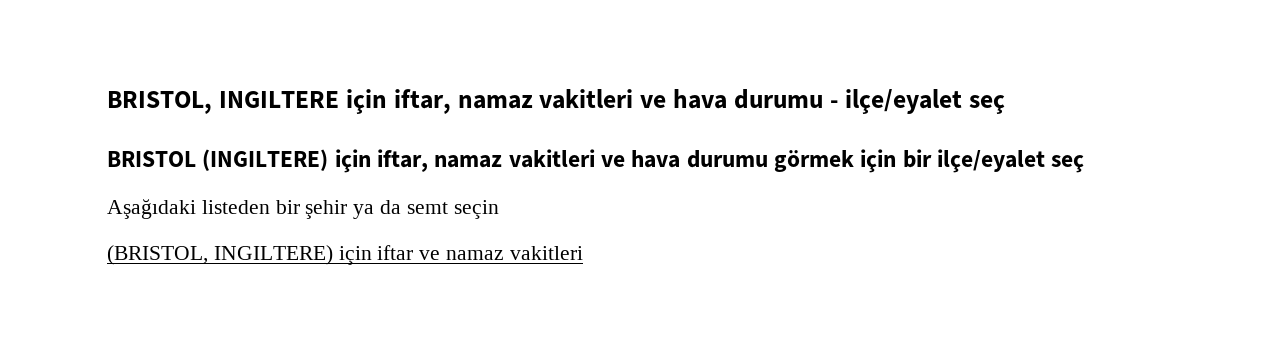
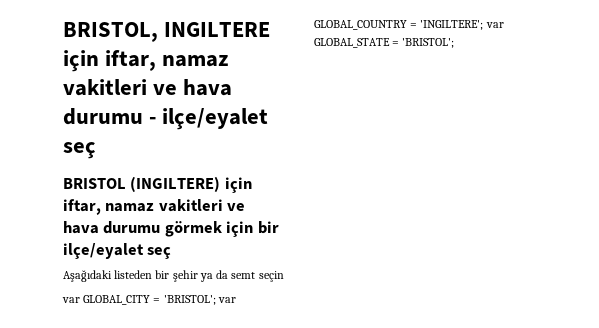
- (BRISTOL, INGILTERE) için iftar ve namaz vakitleri
+ var GLOBAL_CITY = 'BRISTOL'; var GLOBAL_COUNTRY = 'INGILTERE'; var GLOBAL_STATE = 'BRISTOL';

